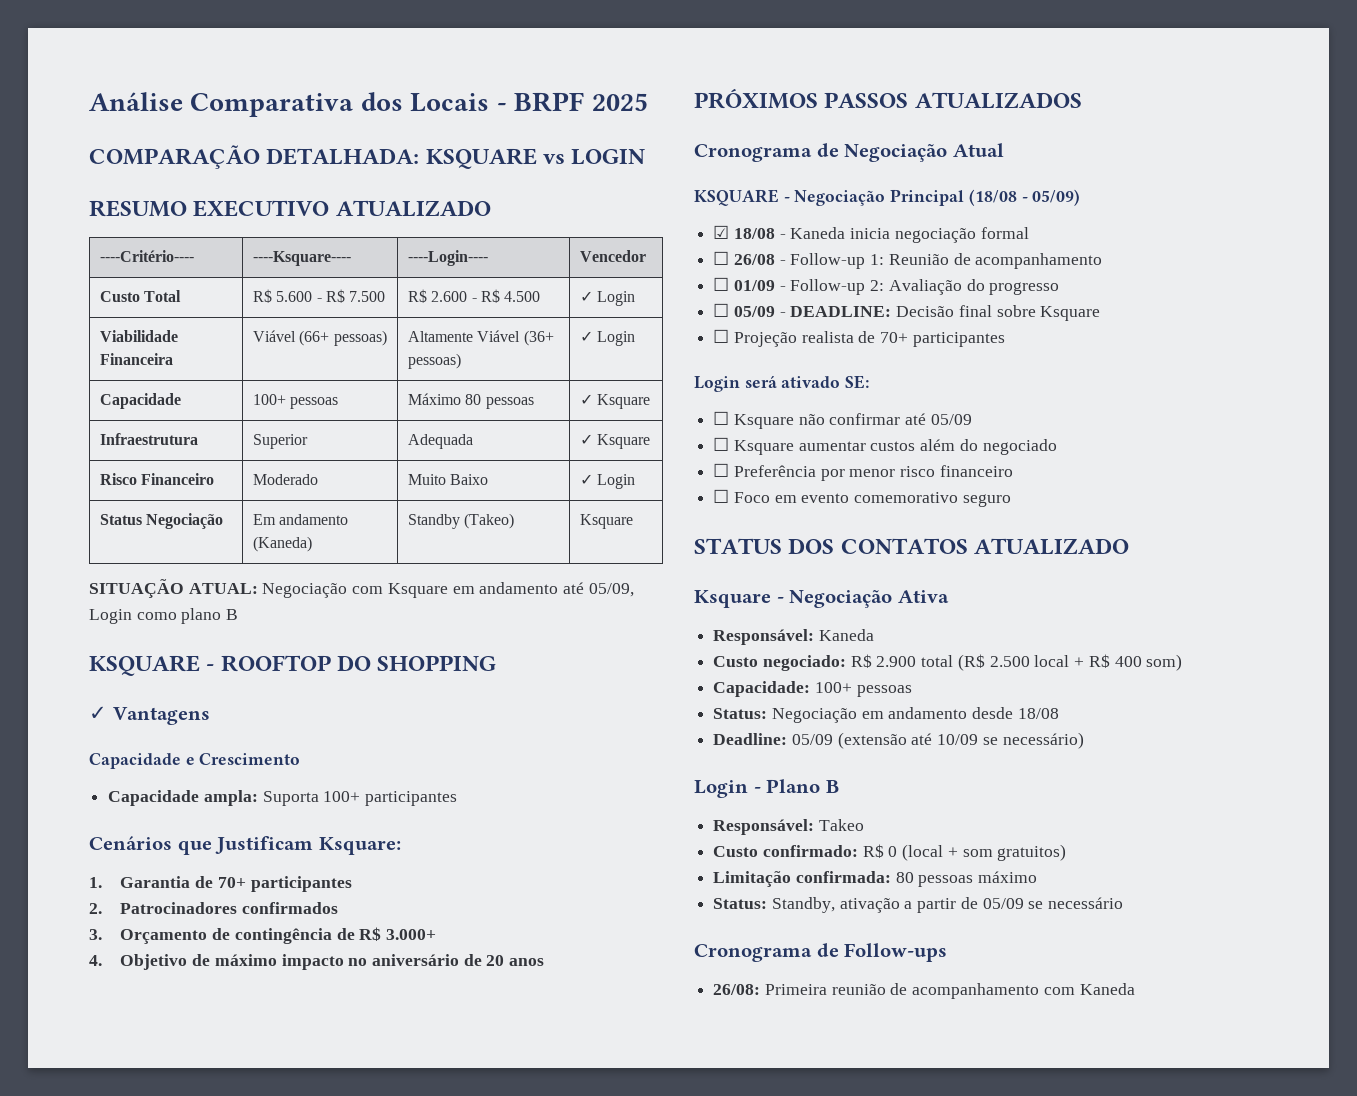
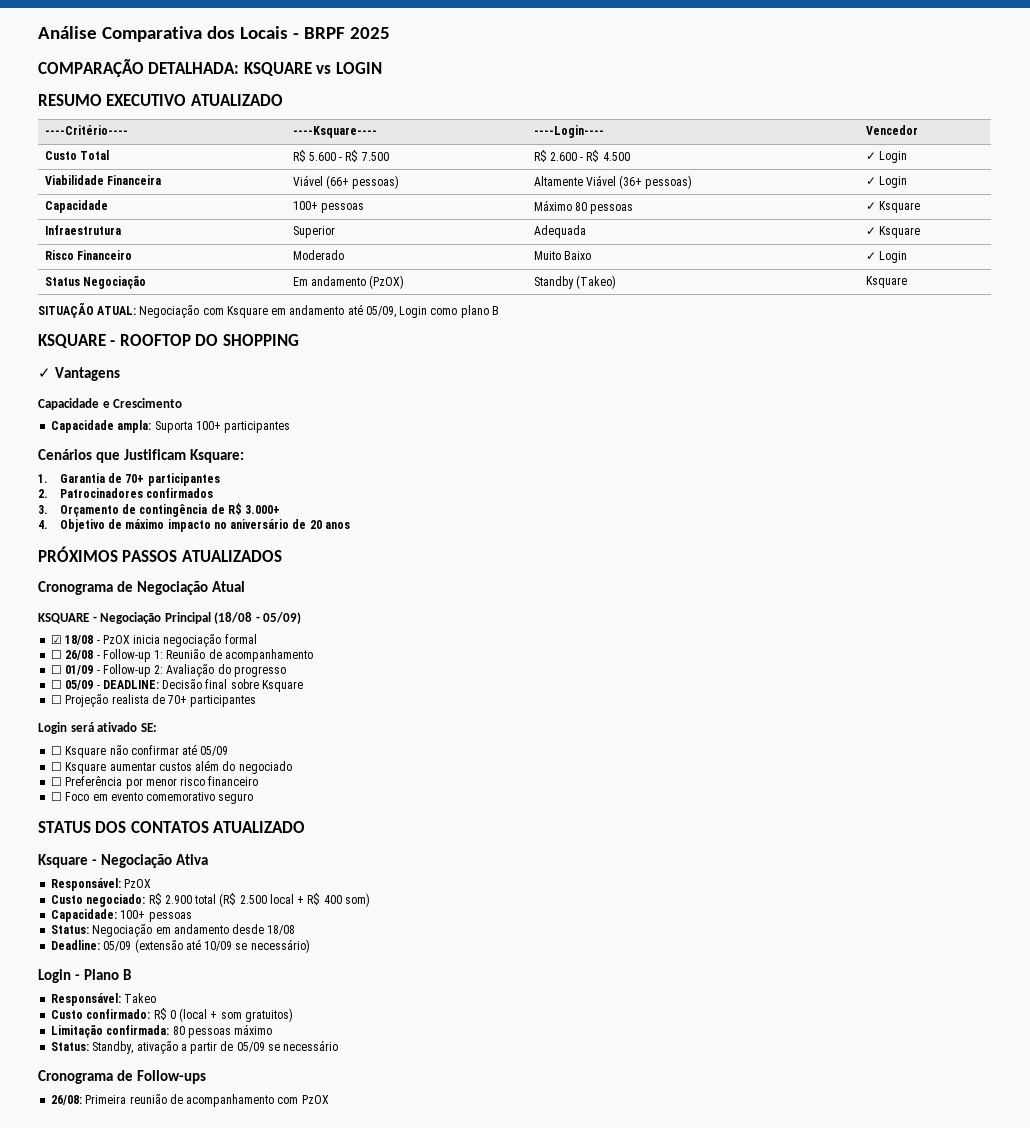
- Status Negociação | Em andamento (Kaneda) | Standby (Takeo) | Ksquare
+ Status Negociação | Em andamento (PzOX) | Standby (Takeo) | Ksquare
- ☑ 18/08 - Kaneda inicia negociação formal
+ ☑ 18/08 - PzOX inicia negociação formal
- Responsável: Kaneda
+ Responsável: PzOX
- 26/08: Primeira reunião de acompanhamento com Kaneda
+ 26/08: Primeira reunião de acompanhamento com PzOX

